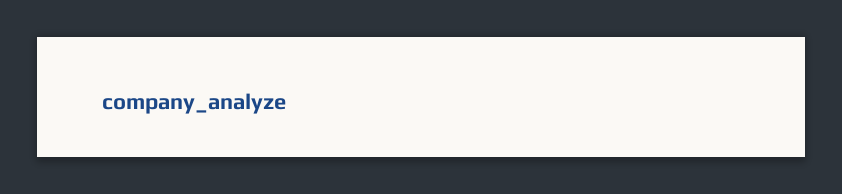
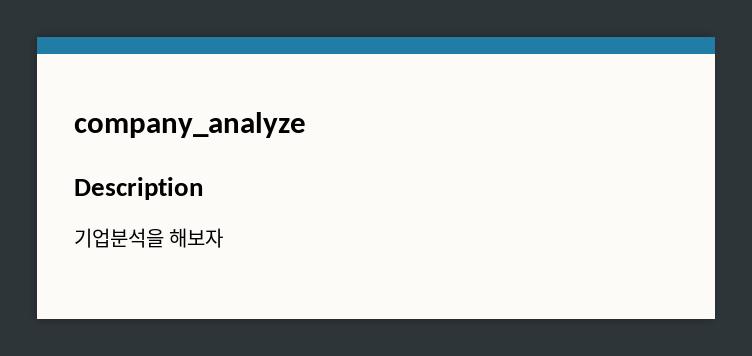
+ Description
+ 기업분석을 해보자

